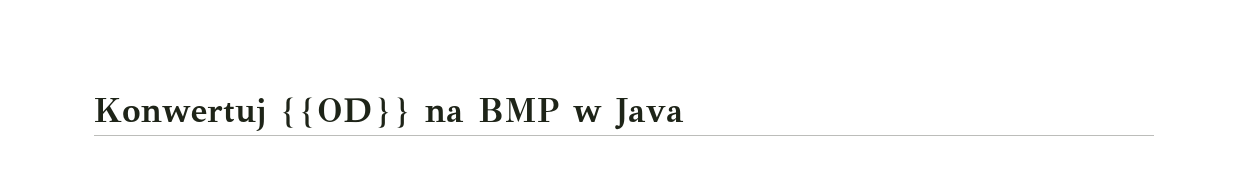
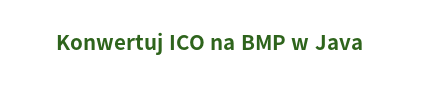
- Konwertuj {{OD}} na BMP w Java
+ Konwertuj ICO na BMP w Java

